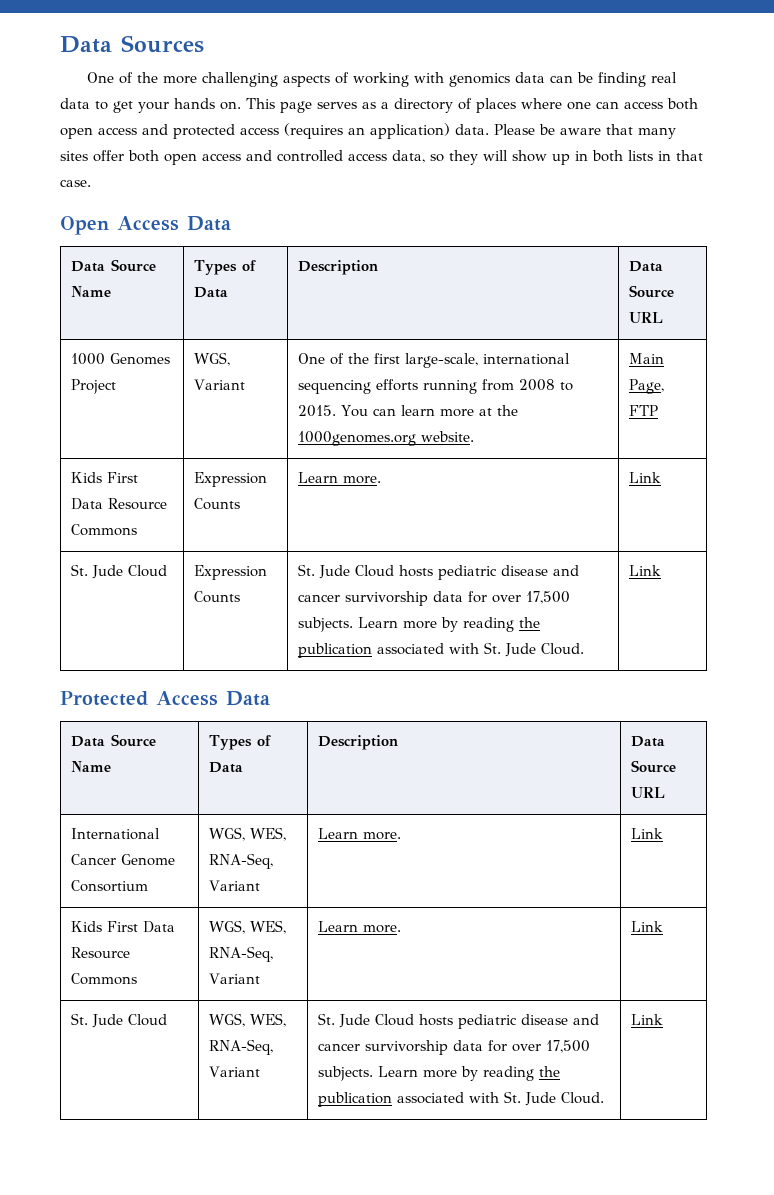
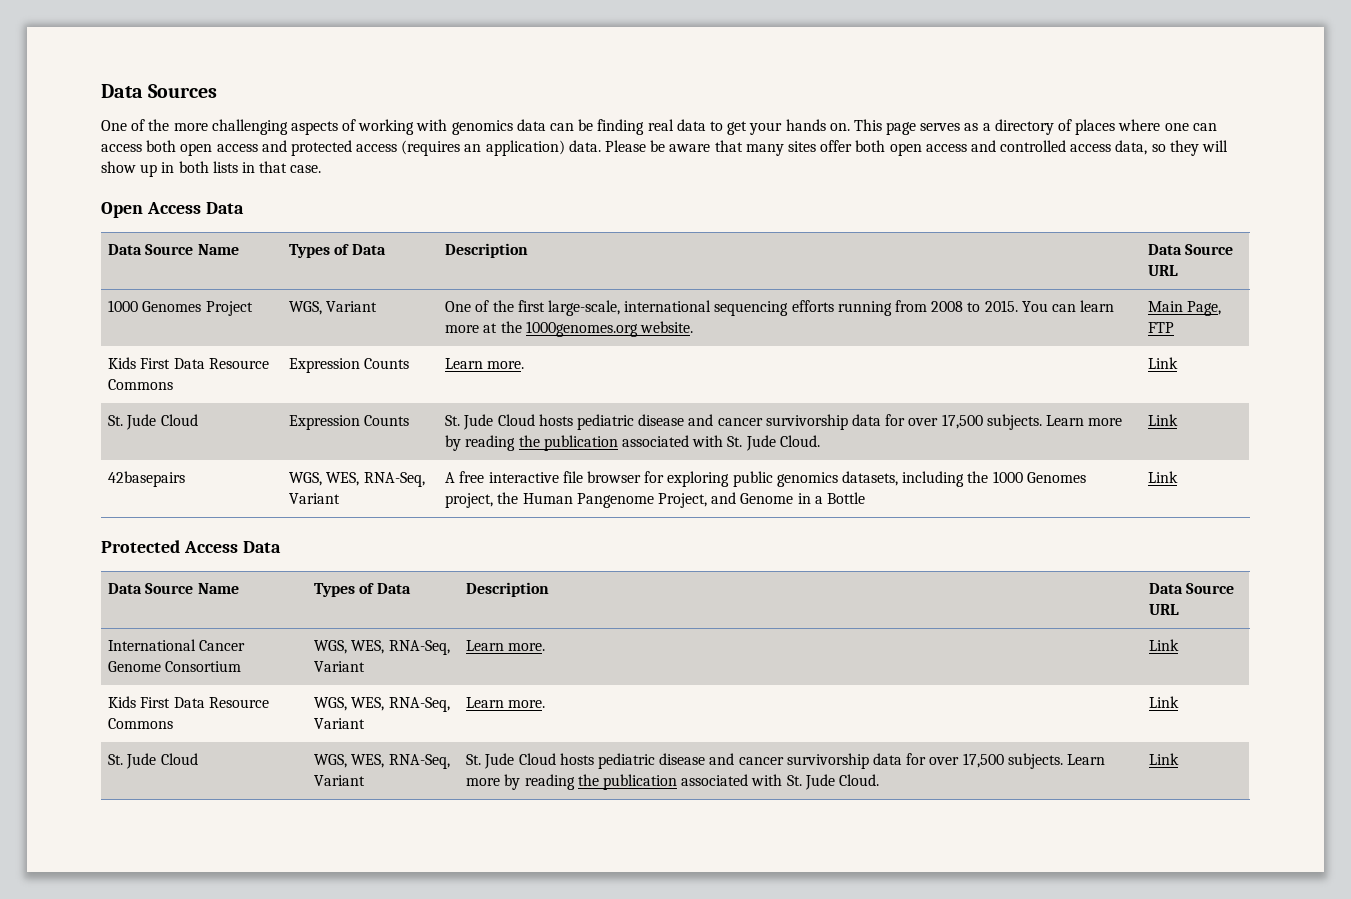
+ 42basepairs | WGS, WES, RNA-Seq, Variant | A free interactive file browser for exploring public genomics datasets, including the 1000 Genomes project, the Human Pangenome Project, and Genome in a Bottle | Link

